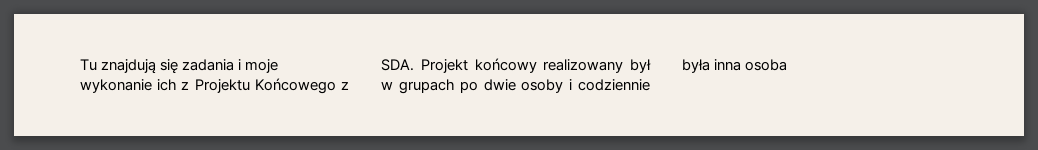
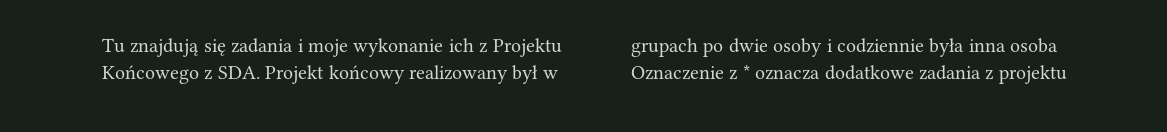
- Tu znajdują się zadania i moje wykonanie ich z Projektu Końcowego z SDA. Projekt końcowy realizowany był w grupach po dwie osoby i codziennie była inna osoba
+ Tu znajdują się zadania i moje wykonanie ich z Projektu Końcowego z SDA. Projekt końcowy realizowany był w grupach po dwie osoby i codziennie była inna osoba Oznaczenie z * oznacza dodatkowe zadania z projektu

